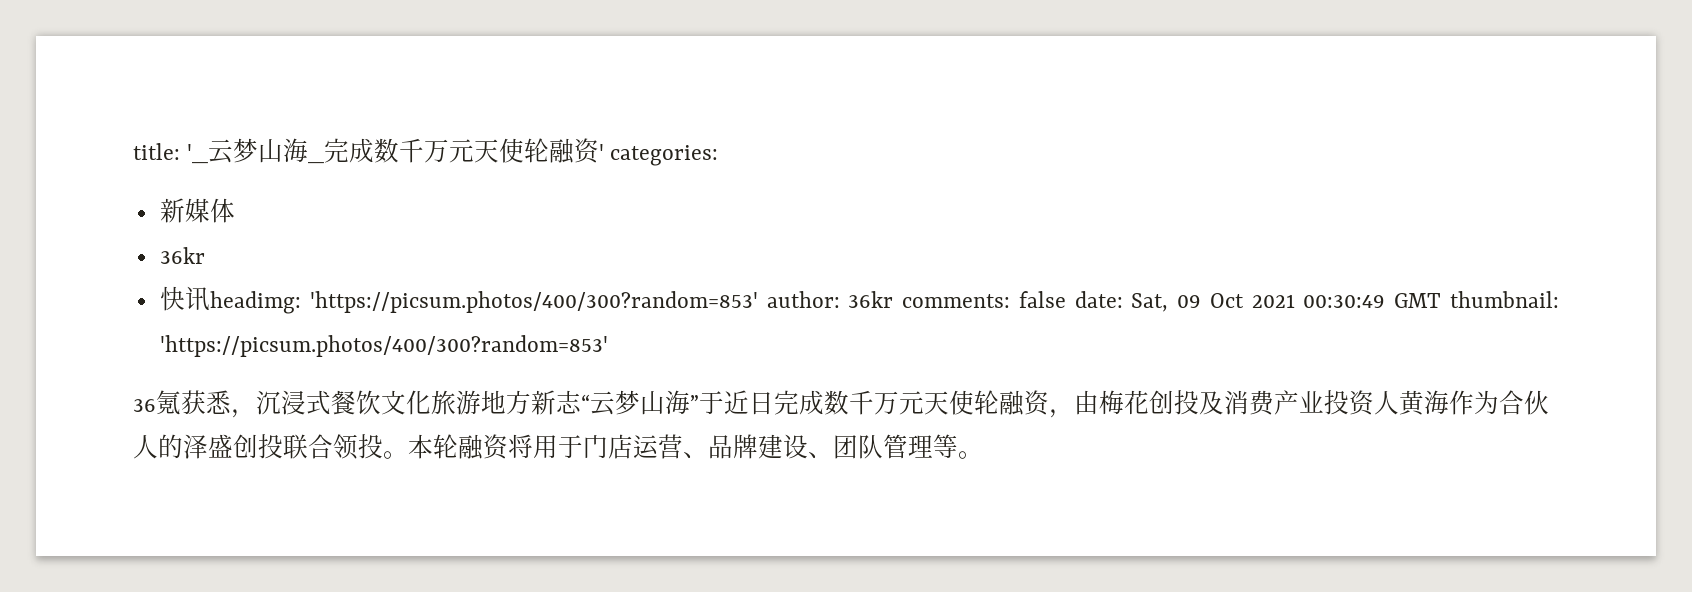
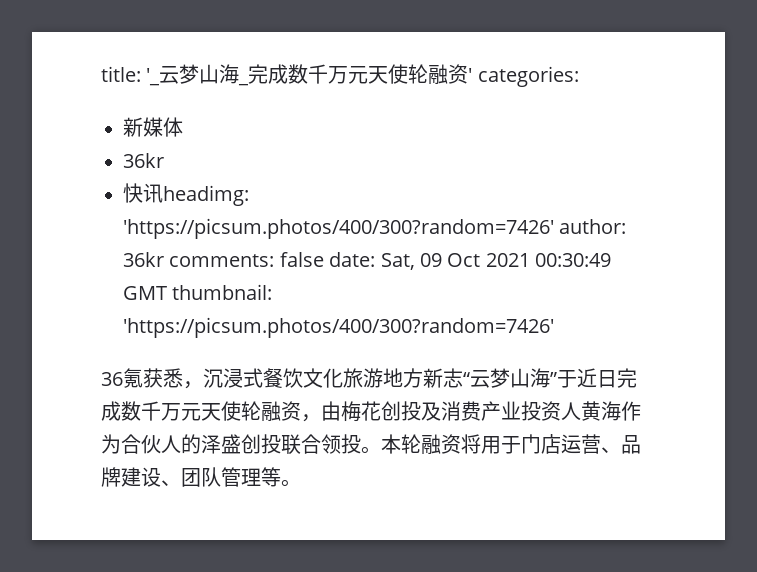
- 快讯headimg: 'https://picsum.photos/400/300?random=853' author: 36kr comments: false date: Sat, 09 Oct 2021 00:30:49 GMT thumbnail: 'https://picsum.photos/400/300?random=853'
+ 快讯headimg: 'https://picsum.photos/400/300?random=7426' author: 36kr comments: false date: Sat, 09 Oct 2021 00:30:49 GMT thumbnail: 'https://picsum.photos/400/300?random=7426'

